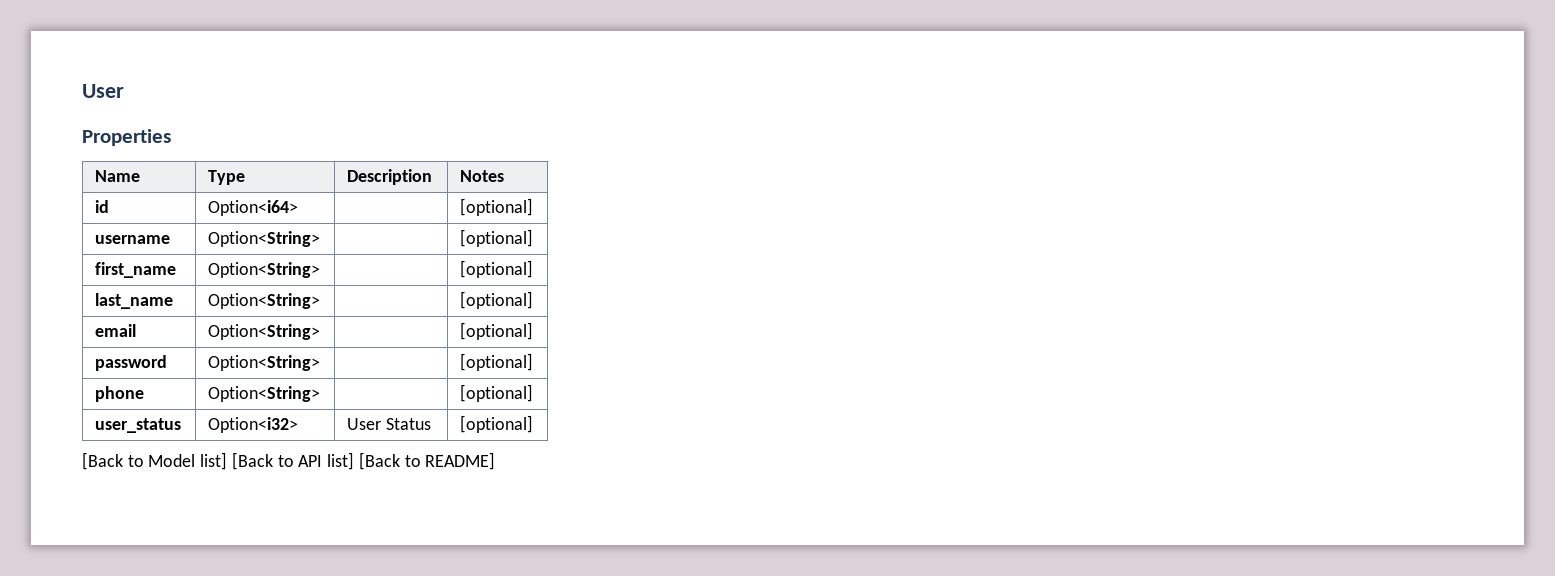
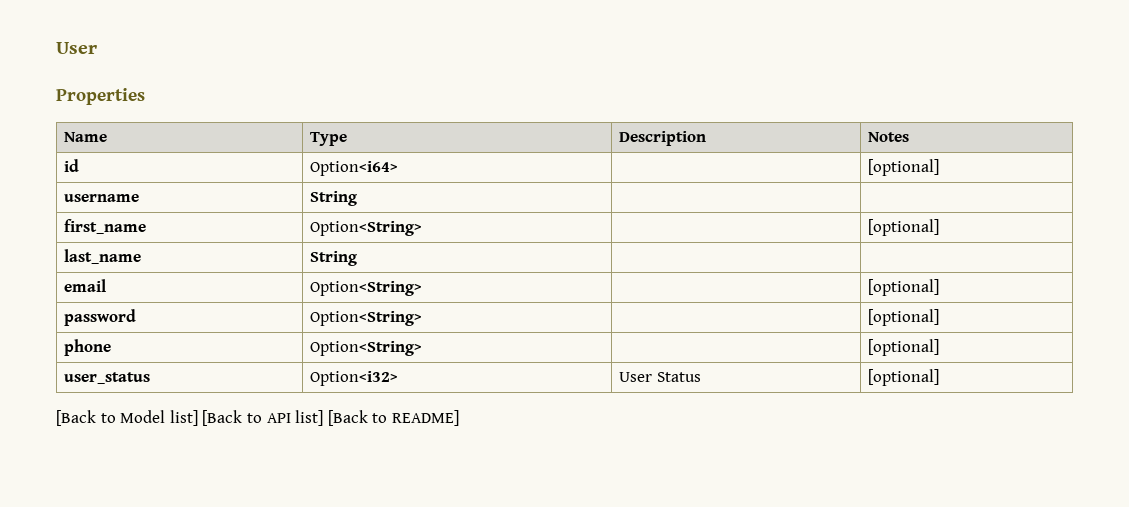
- username | Option<String> | | [optional]
+ username | String | |
- last_name | Option<String> | | [optional]
+ last_name | String | |

